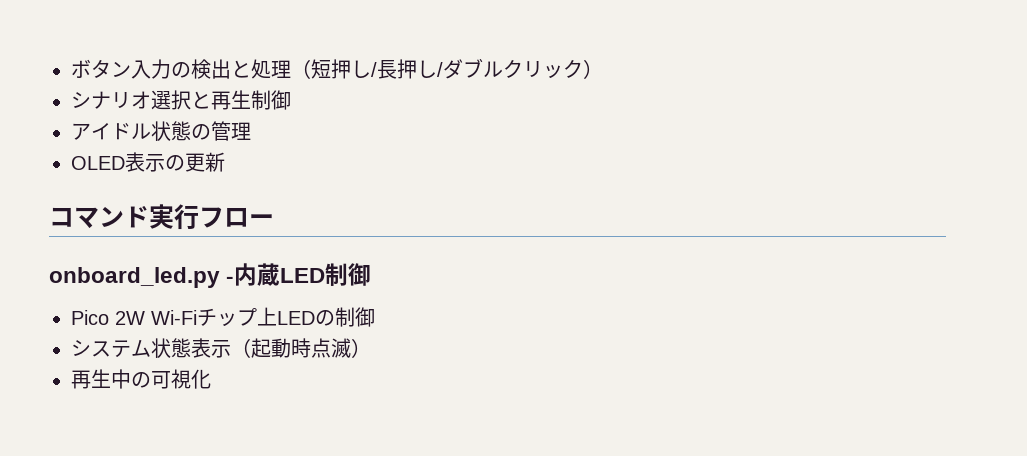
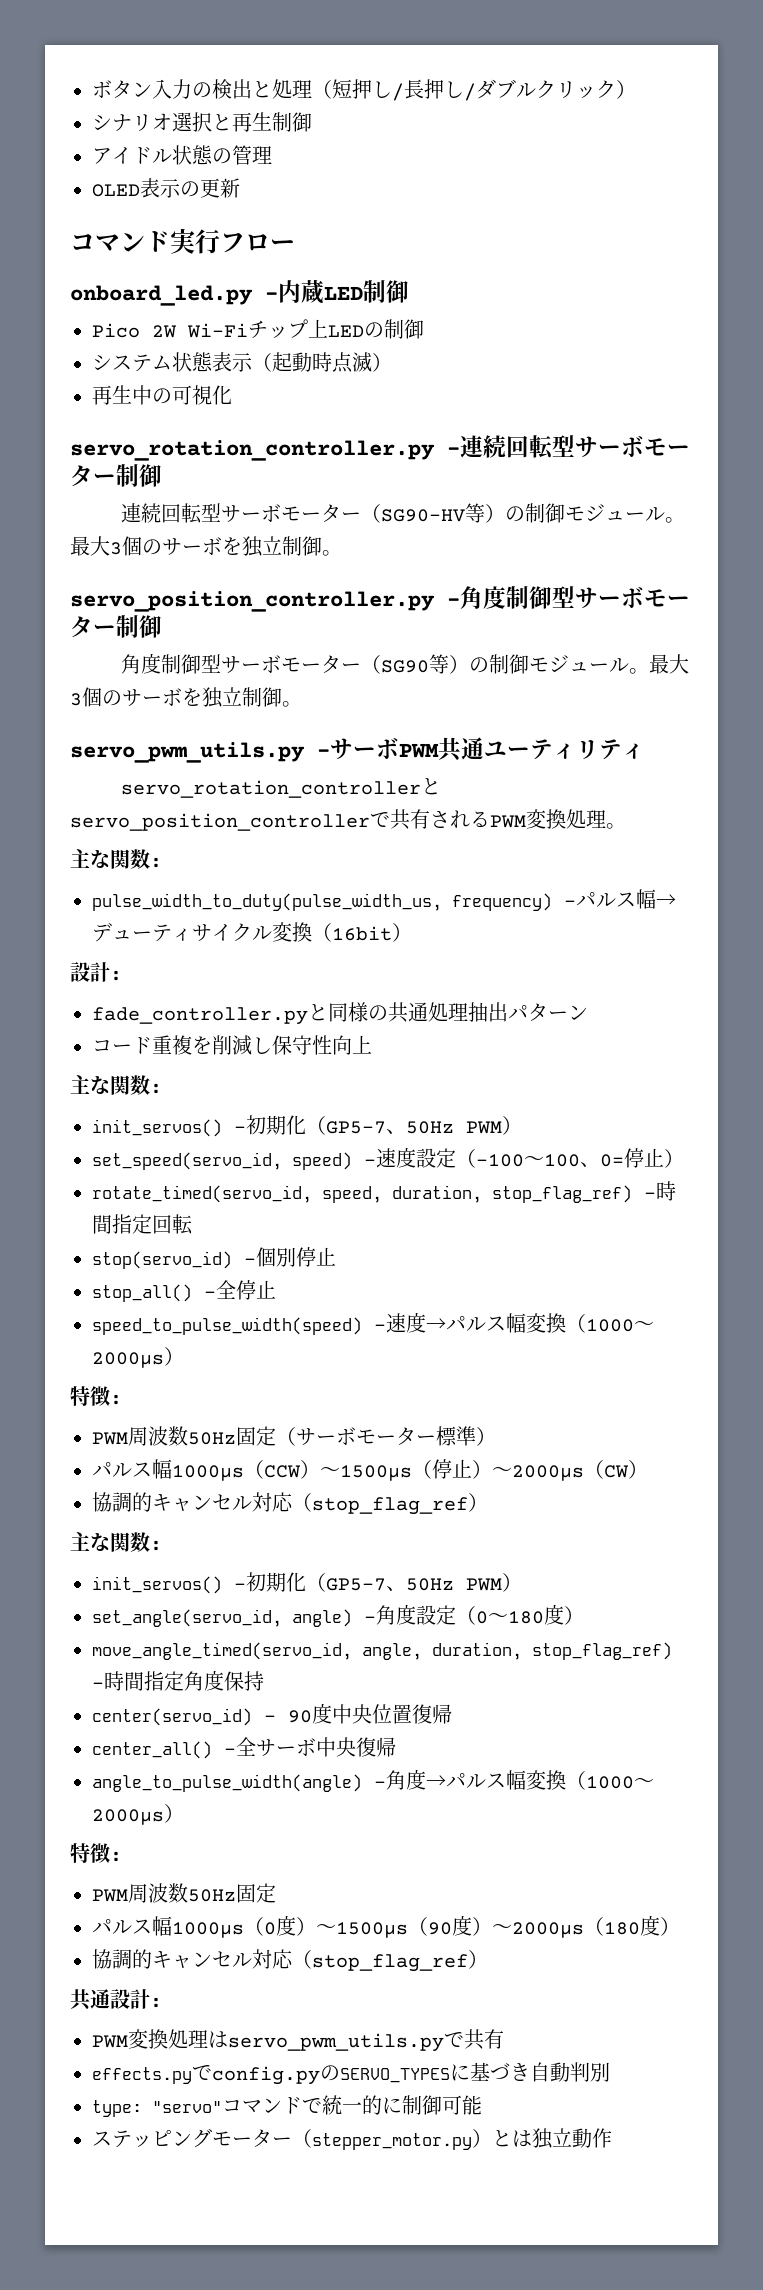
+ servo_rotation_controller.py -連続回転型サーボモーター制御
+ 連続回転型サーボモーター（SG90-HV等）の制御モジュール。最大3個のサーボを独立制御。
+ servo_position_controller.py -角度制御型サーボモーター制御
+ 角度制御型サーボモーター（SG90等）の制御モジュール。最大3個のサーボを独立制御。
+ servo_pwm_utils.py -サーボPWM共通ユーティリティ
+ servo_rotation_controllerとservo_position_controllerで共有されるPWM変換処理。
+ 主な関数:
+ pulse_width_to_duty(pulse_width_us, frequency) -パルス幅→デューティサイクル変換（16bit）
+ 設計:
+ fade_controller.pyと同様の共通処理抽出パターン
+ コード重複を削減し保守性向上
+ 主な関数:
+ init_servos() -初期化（GP5-7、50Hz PWM）
+ set_speed(servo_id, speed) -速度設定（-100～100、0=停止）
+ rotate_timed(servo_id, speed, duration, stop_flag_ref) -時間指定回転
+ stop(servo_id) -個別停止
+ stop_all() -全停止
+ speed_to_pulse_width(speed) -速度→パルス幅変換（1000～2000μs）
+ 特徴:
+ PWM周波数50Hz固定（サーボモーター標準）
+ パルス幅1000μs（CCW）～1500μs（停止）～2000μs（CW）
+ 協調的キャンセル対応（stop_flag_ref）
+ 主な関数:
+ init_servos() -初期化（GP5-7、50Hz PWM）
+ set_angle(servo_id, angle) -角度設定（0～180度）
+ move_angle_timed(servo_id, angle, duration, stop_flag_ref) -時間指定角度保持
+ center(servo_id) - 90度中央位置復帰
+ center_all() -全サーボ中央復帰
+ angle_to_pulse_width(angle) -角度→パルス幅変換（1000～2000μs）
+ 特徴:
+ PWM周波数50Hz固定
+ パルス幅1000μs（0度）～1500μs（90度）～2000μs（180度）
+ 協調的キャンセル対応（stop_flag_ref）
+ 共通設計:
+ PWM変換処理はservo_pwm_utils.pyで共有
+ effects.pyでconfig.pyのSERVO_TYPESに基づき自動判別
+ type: "servo"コマンドで統一的に制御可能
+ ステッピングモーター（stepper_motor.py）とは独立動作

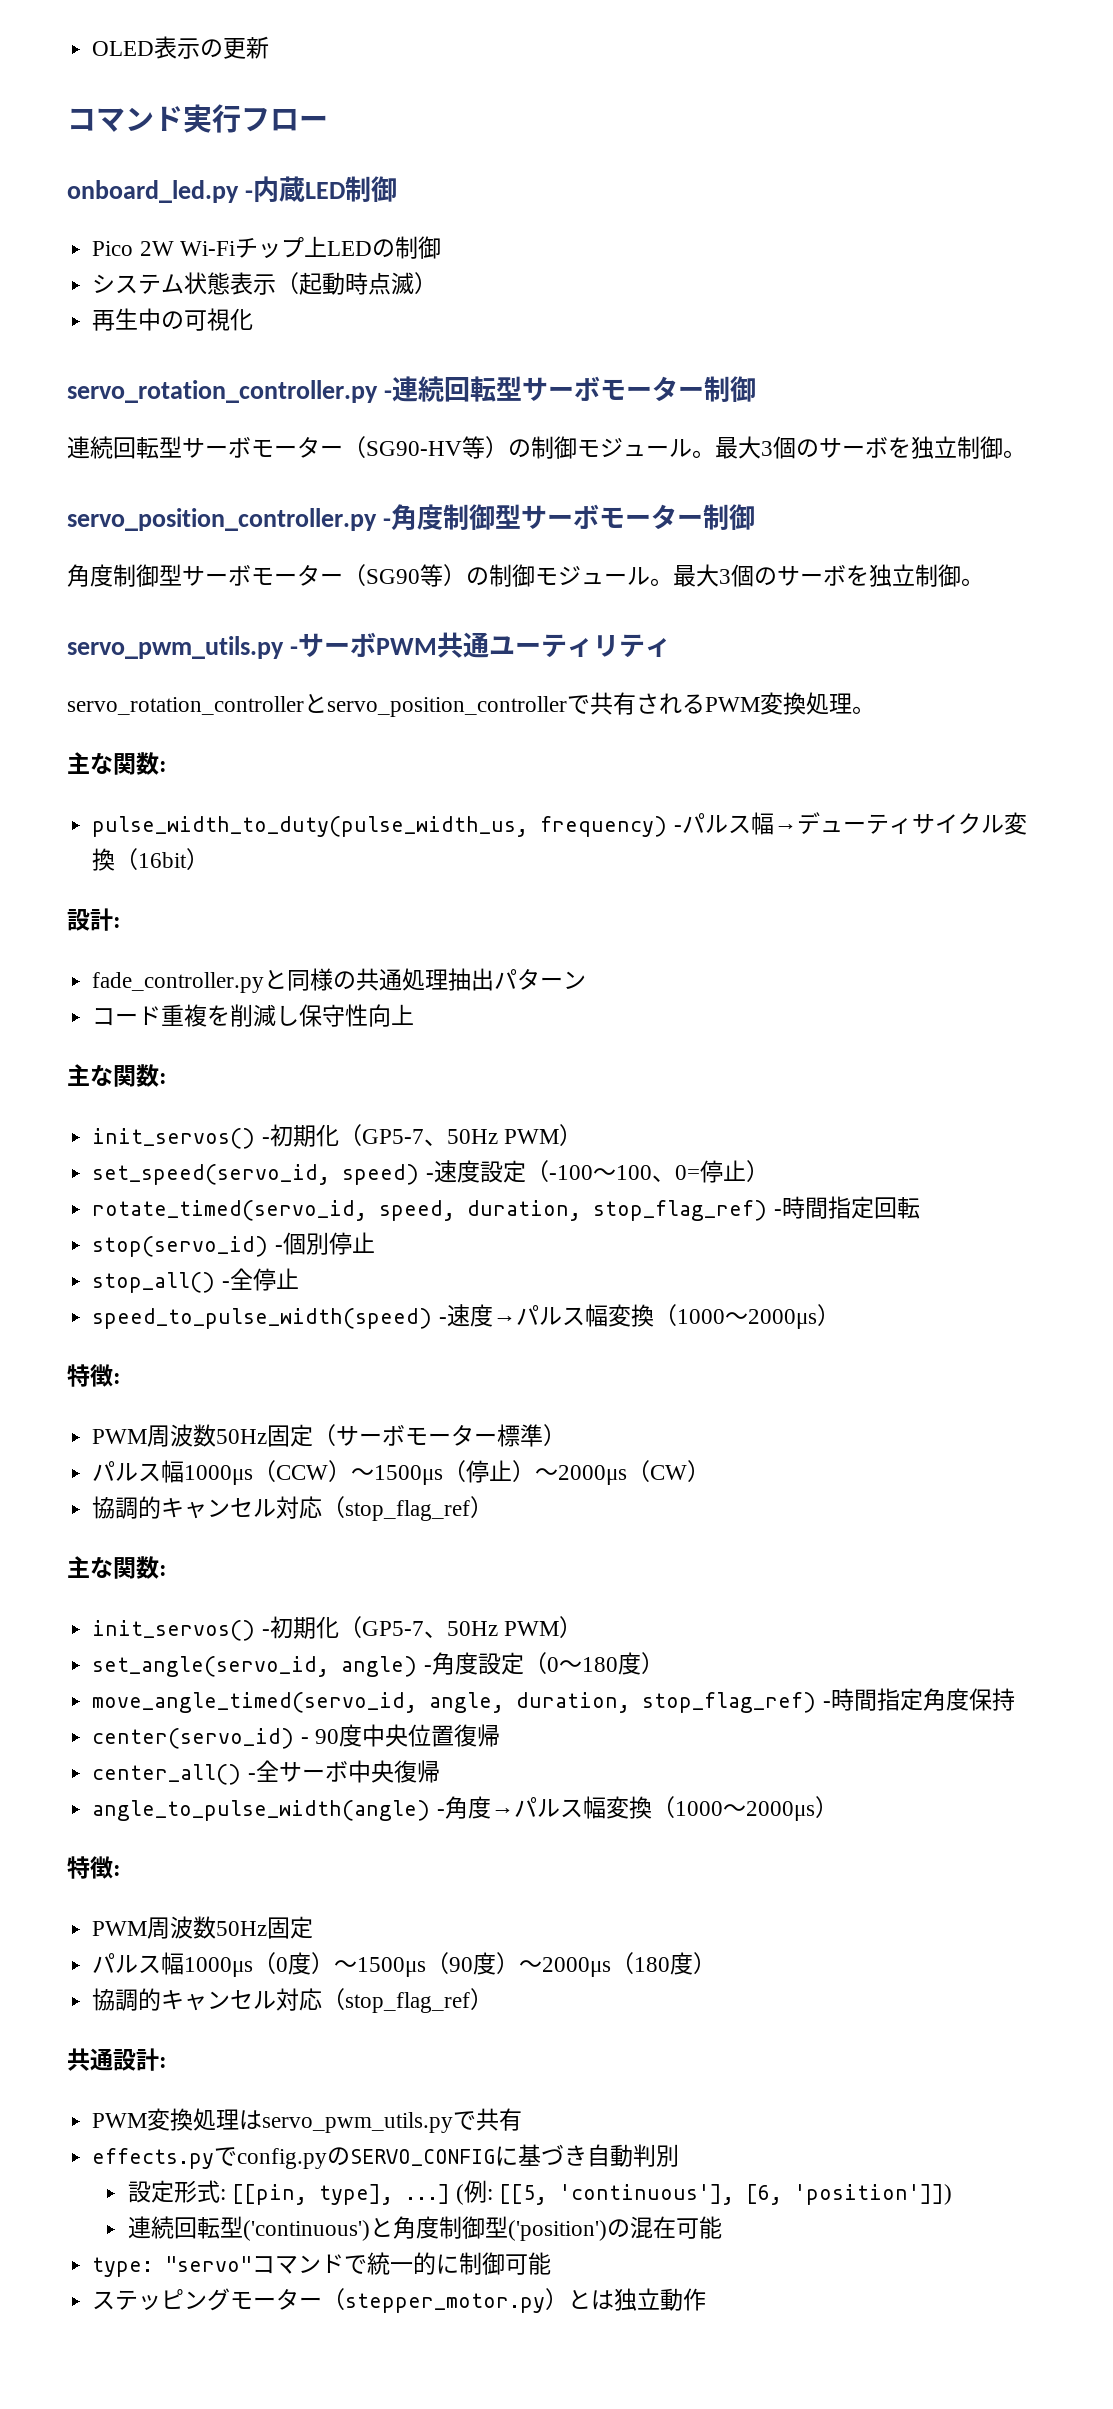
- ボタン入力の検出と処理（短押し/長押し/ダブルクリック）
- シナリオ選択と再生制御
- アイドル状態の管理
- effects.pyでconfig.pyのSERVO_TYPESに基づき自動判別
+ effects.pyでconfig.pyのSERVO_CONFIGに基づき自動判別
+ 設定形式: [[pin, type], ...] (例: [[5, 'continuous'], [6, 'position']])
+ 連続回転型('continuous')と角度制御型('position')の混在可能

